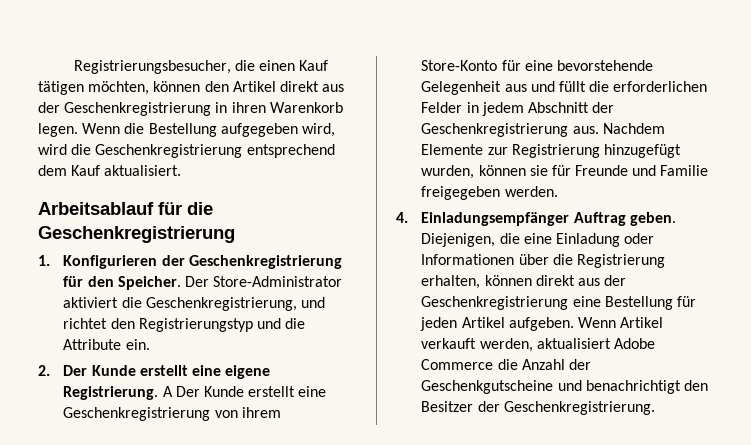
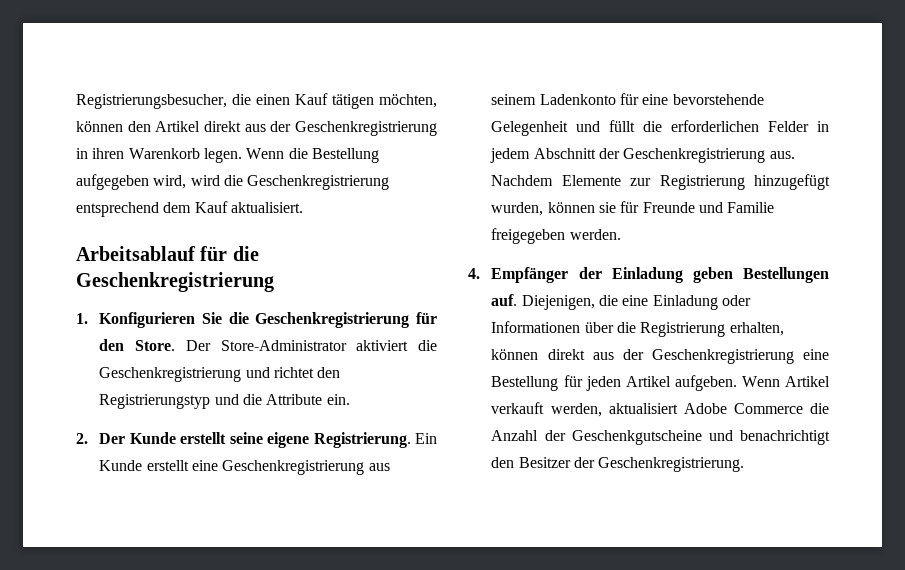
- 1. Konfigurieren der Geschenkregistrierung für den Speicher.
+ 1. Konfigurieren Sie die Geschenkregistrierung für den Store.
- Der Store-Administrator aktiviert die Geschenkregistrierung, und richtet den Registrierungstyp und die Attribute ein.
+ Der Store-Administrator aktiviert die Geschenkregistrierung und richtet den Registrierungstyp und die Attribute ein.
- 2. Der Kunde erstellt eine eigene Registrierung.
+ 2. Der Kunde erstellt seine eigene Registrierung.
- A Der Kunde erstellt eine Geschenkregistrierung von ihrem Store-Konto für eine bevorstehende Gelegenheit aus und füllt die erforderlichen Felder in jedem Abschnitt der Geschenkregistrierung aus.
+ Ein Kunde erstellt eine Geschenkregistrierung aus seinem Ladenkonto für eine bevorstehende Gelegenheit und füllt die erforderlichen Felder in jedem Abschnitt der Geschenkregistrierung aus.
- 4. Einladungsempfänger Auftrag geben.
+ 4. Empfänger der Einladung geben Bestellungen auf.

